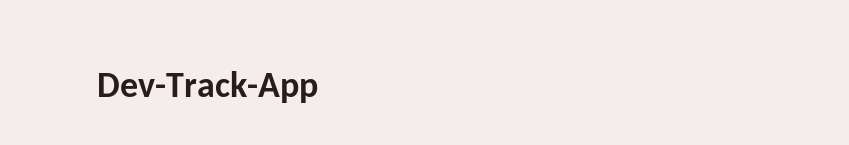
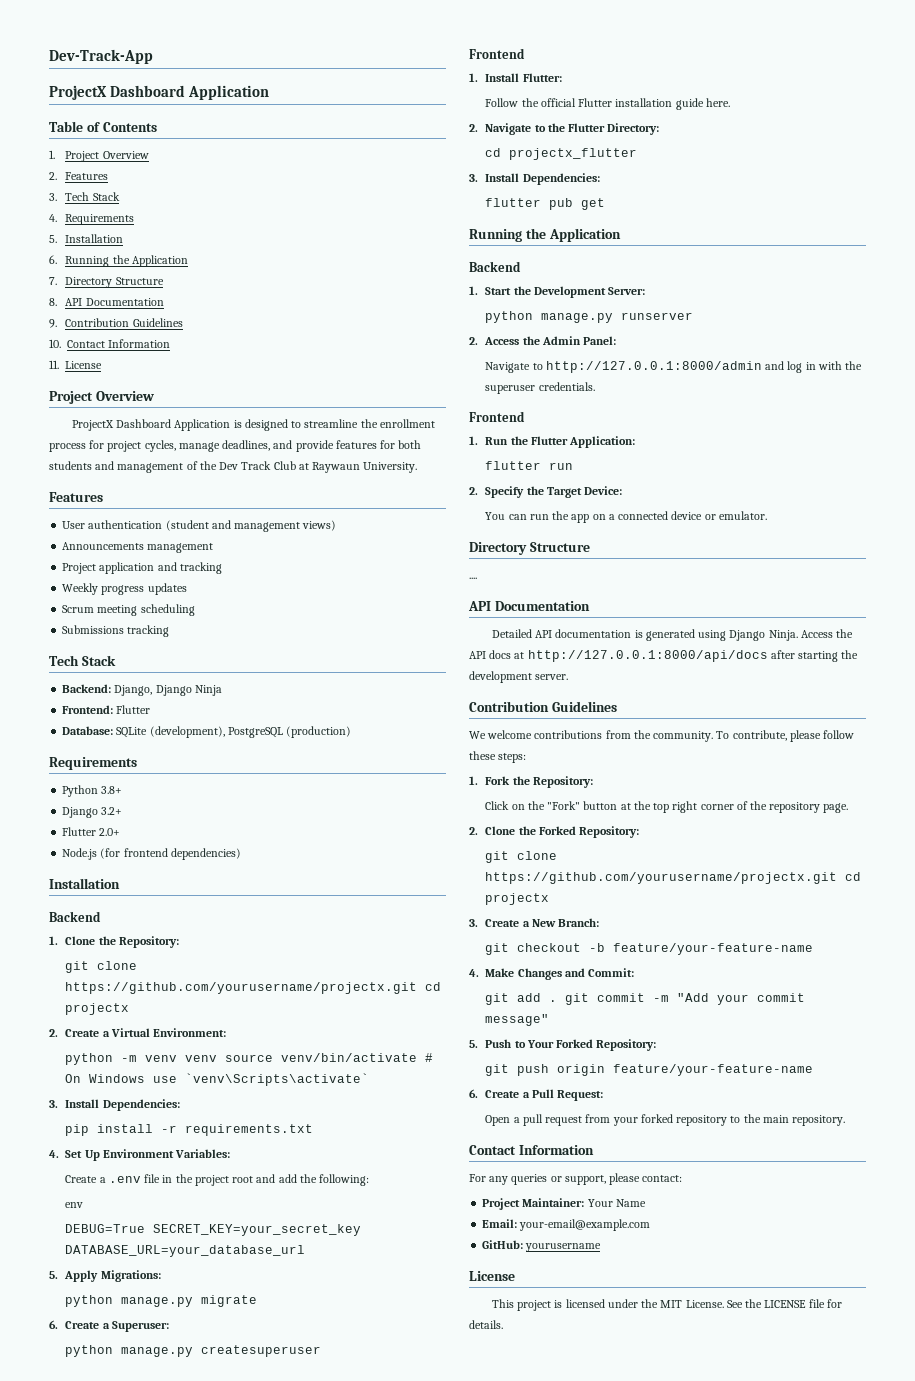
  Dev-Track-App
+ ProjectX Dashboard Application
+ Table of Contents
+ 1. Project Overview
+ 2. Features
+ 3. Tech Stack
+ 4. Requirements
+ 5. Installation
+ 6. Running the Application
+ 7. Directory Structure
+ 8. API Documentation
+ 9. Contribution Guidelines
+ 10. Contact Information
+ 11. License
+ Project Overview
+ ProjectX Dashboard Application is designed to streamline the enrollment process for project cycles, manage deadlines, and provide features for both students and management of the Dev Track Club at Raywaun University.
+ Features
+ User authentication (student and management views)
+ Announcements management
+ Project application and tracking
+ Weekly progress updates
+ Scrum meeting scheduling
+ Submissions tracking
+ Tech Stack
+ Backend: Django, Django Ninja
+ Frontend: Flutter
+ Database: SQLite (development), PostgreSQL (production)
+ Requirements
+ Python 3.8+
+ Django 3.2+
+ Flutter 2.0+
+ Node.js (for frontend dependencies)
+ Installation
+ Backend
+ 1. Clone the Repository:
+ git clone https://github.com/yourusername/projectx.git cd projectx
+ 2. Create a Virtual Environment:
+ python -m venv venv source venv/bin/activate # On Windows use `venv\Scripts\activate`
+ 3. Install Dependencies:
+ pip install -r requirements.txt
+ 4. Set Up Environment Variables:
+ Create a .env file in the project root and add the following:
+ env
+ DEBUG=True SECRET_KEY=your_secret_key DATABASE_URL=your_database_url
+ 5. Apply Migrations:
+ python manage.py migrate
+ 6. Create a Superuser:
+ python manage.py createsuperuser
+ Frontend
+ 1. Install Flutter:
+ Follow the official Flutter installation guide here.
+ 2. Navigate to the Flutter Directory:
+ cd projectx_flutter
+ 3. Install Dependencies:
+ flutter pub get
+ Running the Application
+ Backend
+ 1. Start the Development Server:
+ python manage.py runserver
+ 2. Access the Admin Panel:
+ Navigate to http://127.0.0.1:8000/admin and log in with the superuser credentials.
+ Frontend
+ 1. Run the Flutter Application:
+ flutter run
+ 2. Specify the Target Device:
+ You can run the app on a connected device or emulator.
+ Directory Structure
+ ....
+ API Documentation
+ Detailed API documentation is generated using Django Ninja. Access the API docs at http://127.0.0.1:8000/api/docs after starting the development server.
+ Contribution Guidelines
+ We welcome contributions from the community. To contribute, please follow these steps:
+ 1. Fork the Repository:
+ Click on the "Fork" button at the top right corner of the repository page.
+ 2. Clone the Forked Repository:
+ git clone https://github.com/yourusername/projectx.git cd projectx
+ 3. Create a New Branch:
+ git checkout -b feature/your-feature-name
+ 4. Make Changes and Commit:
+ git add . git commit -m "Add your commit message"
+ 5. Push to Your Forked Repository:
+ git push origin feature/your-feature-name
+ 6. Create a Pull Request:
+ Open a pull request from your forked repository to the main repository.
+ Contact Information
+ For any queries or support, please contact:
+ Project Maintainer: Your Name
+ Email: your-email@example.com
+ GitHub: yourusername
+ License
+ This project is licensed under the MIT License. See the LICENSE file for details.

